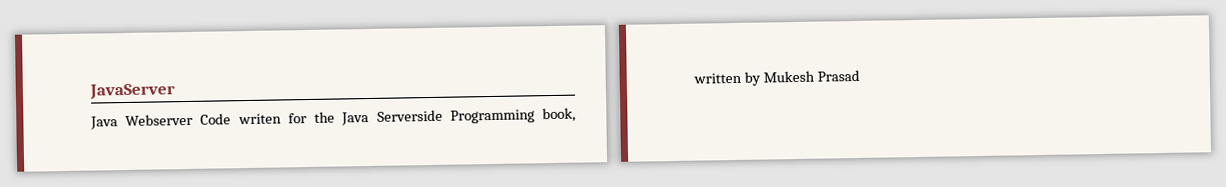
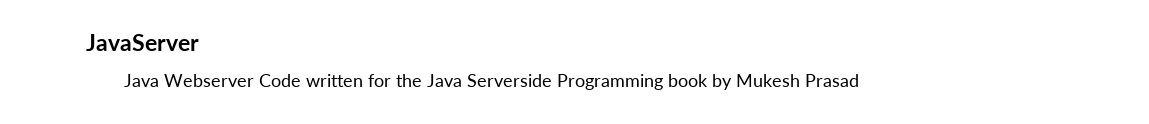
- Java Webserver Code writen for the Java Serverside Programming book, written by Mukesh Prasad
+ Java Webserver Code written for the Java Serverside Programming book by Mukesh Prasad

